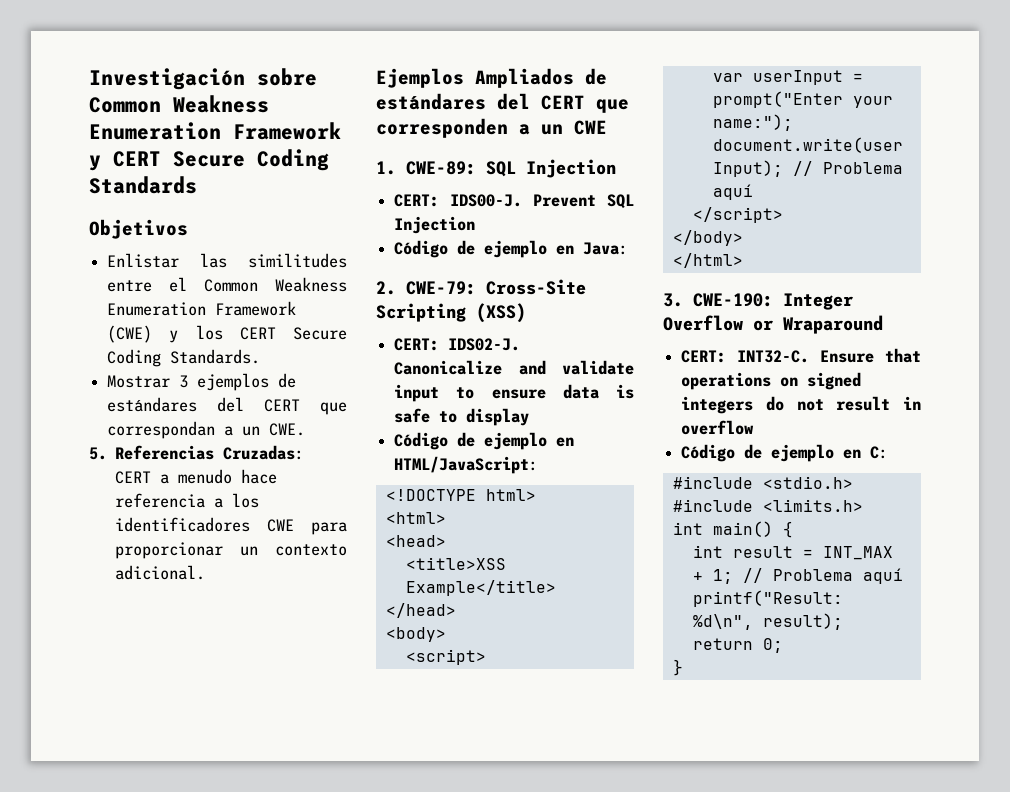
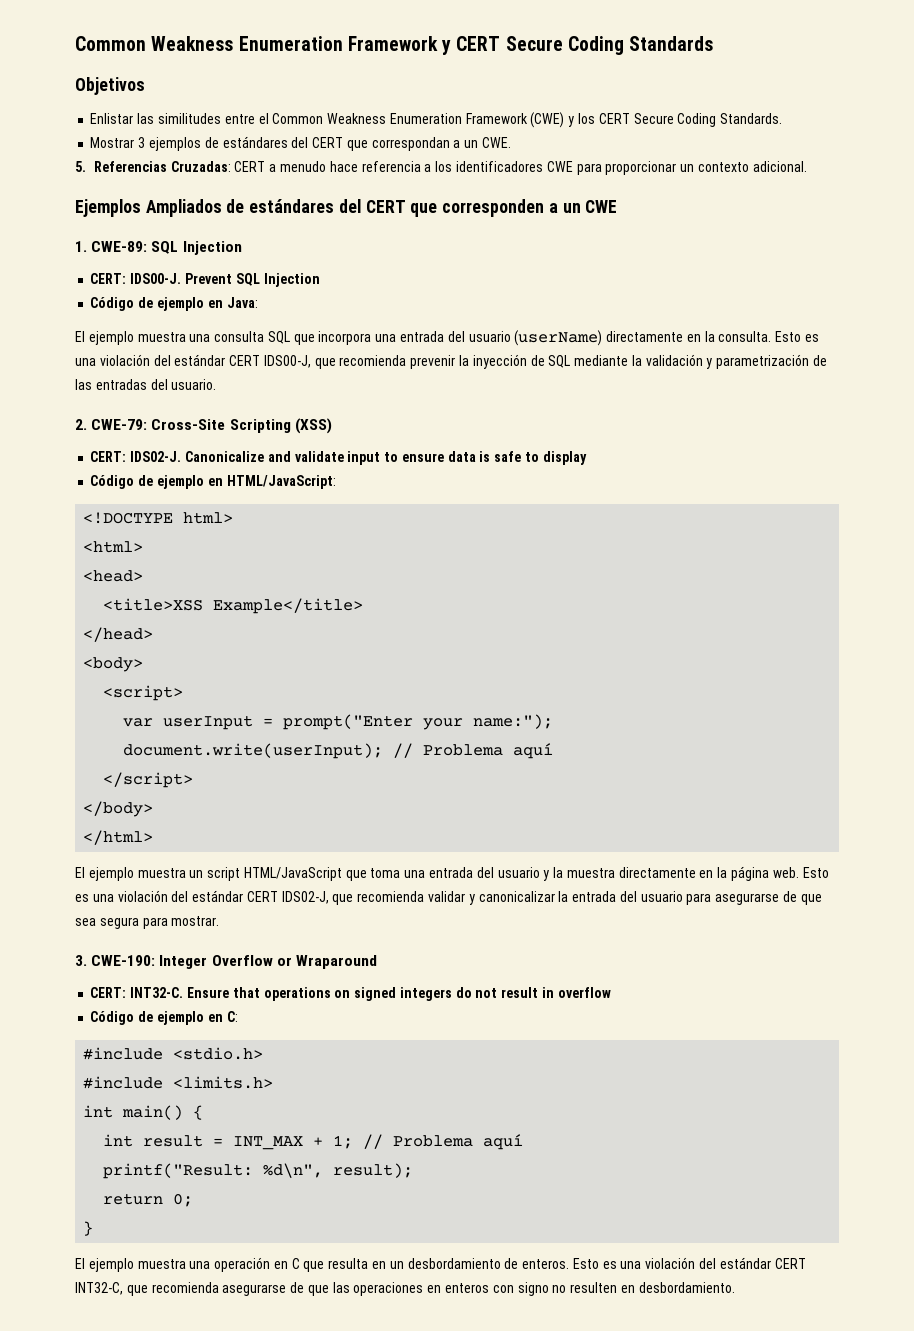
- Investigación sobre Common Weakness Enumeration Framework y CERT Secure Coding Standards
+ Common Weakness Enumeration Framework y CERT Secure Coding Standards
+ El ejemplo muestra una consulta SQL que incorpora una entrada del usuario (userName) directamente en la consulta. Esto es una violación del estándar CERT IDS00-J, que recomienda prevenir la inyección de SQL mediante la validación y parametrización de las entradas del usuario.
+ El ejemplo muestra un script HTML/JavaScript que toma una entrada del usuario y la muestra directamente en la página web. Esto es una violación del estándar CERT IDS02-J, que recomienda validar y canonicalizar la entrada del usuario para asegurarse de que sea segura para mostrar.
+ El ejemplo muestra una operación en C que resulta en un desbordamiento de enteros. Esto es una violación del estándar CERT INT32-C, que recomienda asegurarse de que las operaciones en enteros con signo no resulten en desbordamiento.

